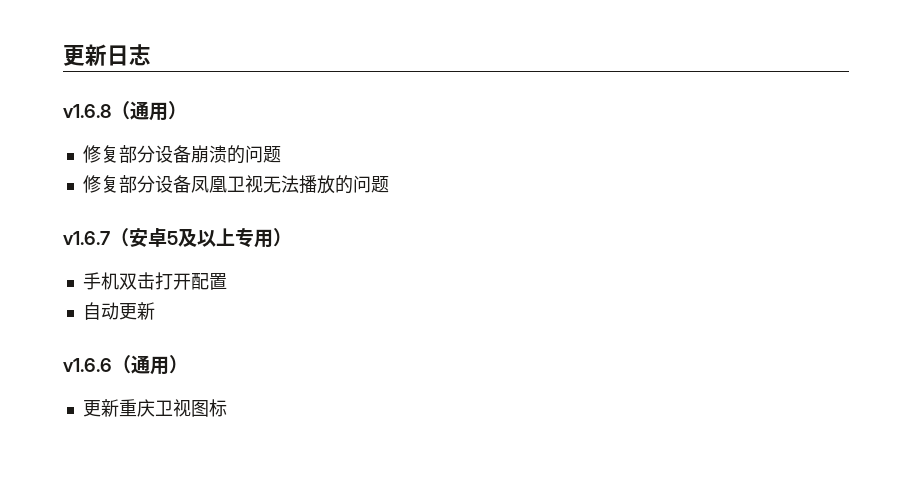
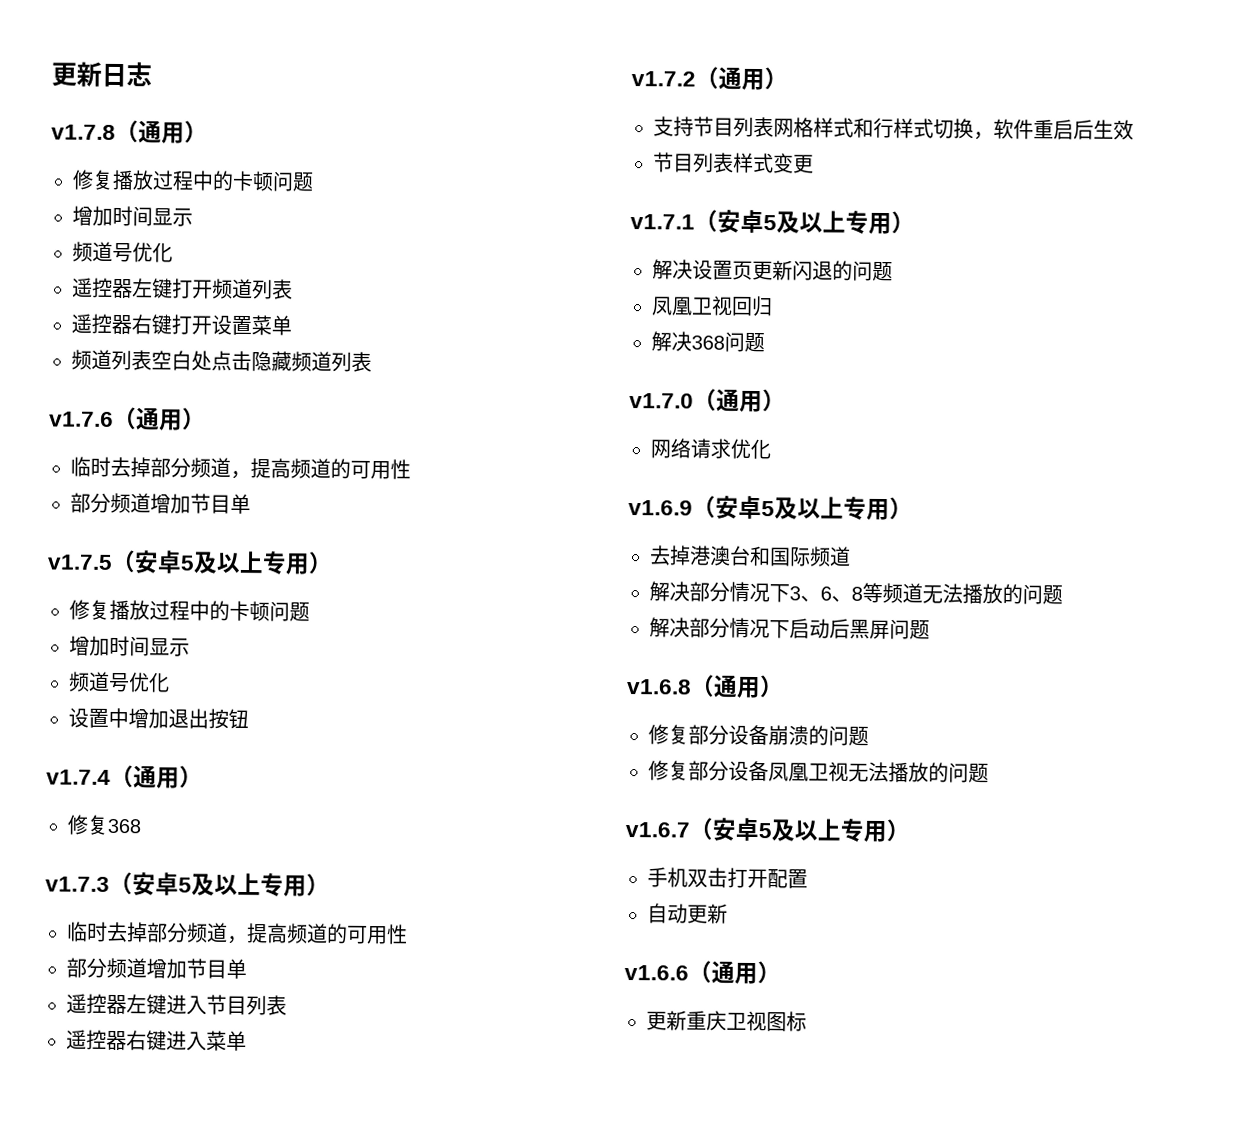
+ v1.7.8（通用）
+ 修复播放过程中的卡顿问题
+ 增加时间显示
+ 频道号优化
+ 遥控器左键打开频道列表
+ 遥控器右键打开设置菜单
+ 频道列表空白处点击隐藏频道列表
+ v1.7.6（通用）
+ 临时去掉部分频道，提高频道的可用性
+ 部分频道增加节目单
+ v1.7.5（安卓5及以上专用）
+ 修复播放过程中的卡顿问题
+ 增加时间显示
+ 频道号优化
+ 设置中增加退出按钮
+ v1.7.4（通用）
+ 修复368
+ v1.7.3（安卓5及以上专用）
+ 临时去掉部分频道，提高频道的可用性
+ 部分频道增加节目单
+ 遥控器左键进入节目列表
+ 遥控器右键进入菜单
+ v1.7.2（通用）
+ 支持节目列表网格样式和行样式切换，软件重启后生效
+ 节目列表样式变更
+ v1.7.1（安卓5及以上专用）
+ 解决设置页更新闪退的问题
+ 凤凰卫视回归
+ 解决368问题
+ v1.7.0（通用）
+ 网络请求优化
+ v1.6.9（安卓5及以上专用）
+ 去掉港澳台和国际频道
+ 解决部分情况下3、6、8等频道无法播放的问题
+ 解决部分情况下启动后黑屏问题

